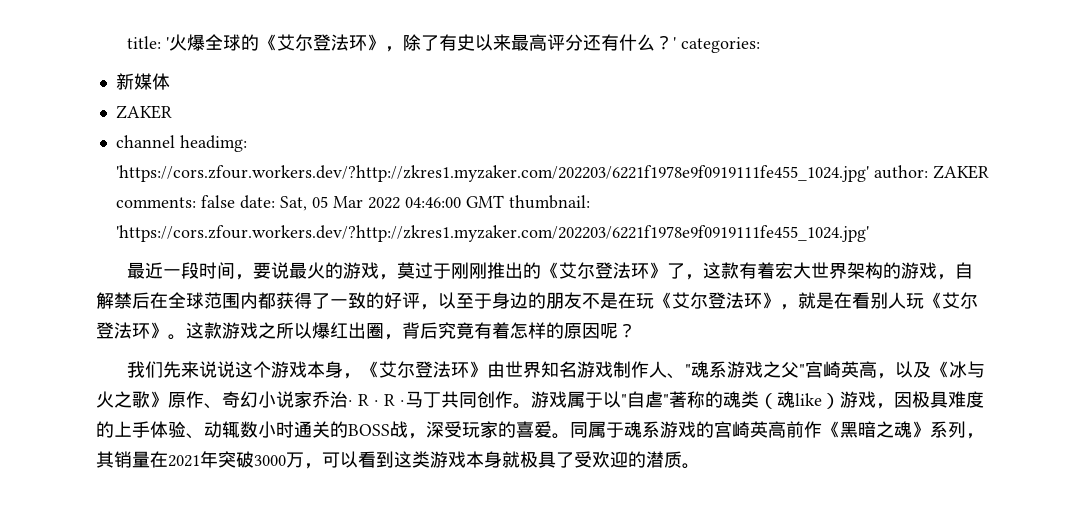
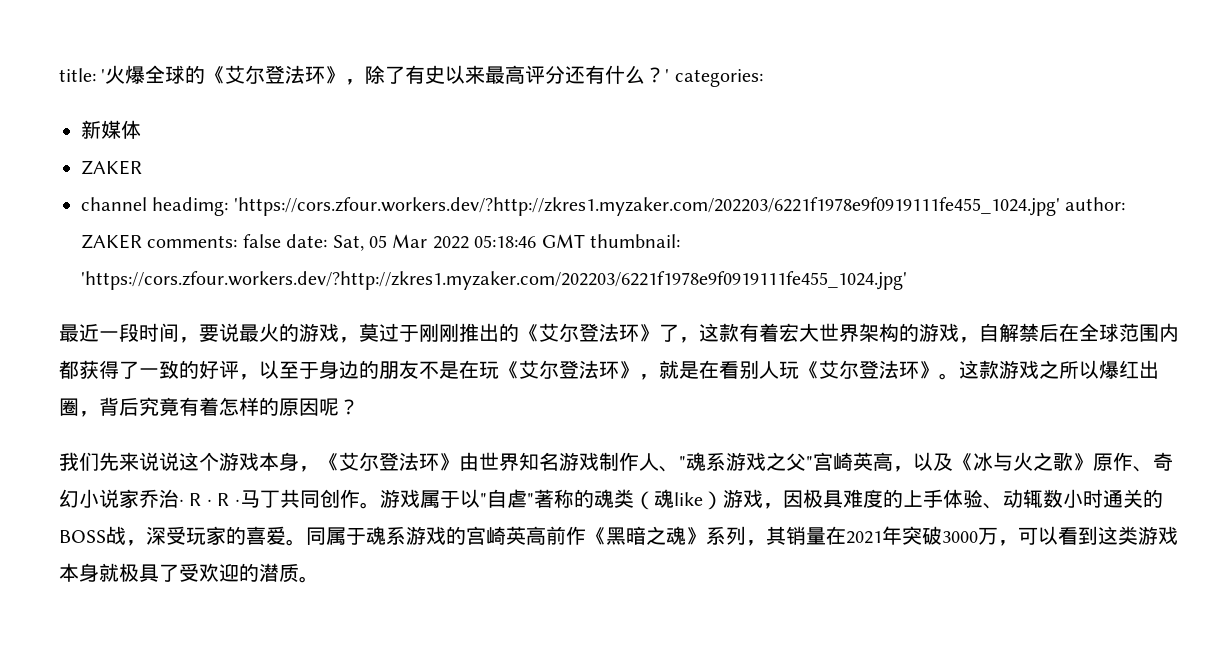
- channel headimg: 'https://cors.zfour.workers.dev/?http://zkres1.myzaker.com/202203/6221f1978e9f0919111fe455_1024.jpg' author: ZAKER comments: false date: Sat, 05 Mar 2022 04:46:00 GMT thumbnail: 'https://cors.zfour.workers.dev/?http://zkres1.myzaker.com/202203/6221f1978e9f0919111fe455_1024.jpg'
+ channel headimg: 'https://cors.zfour.workers.dev/?http://zkres1.myzaker.com/202203/6221f1978e9f0919111fe455_1024.jpg' author: ZAKER comments: false date: Sat, 05 Mar 2022 05:18:46 GMT thumbnail: 'https://cors.zfour.workers.dev/?http://zkres1.myzaker.com/202203/6221f1978e9f0919111fe455_1024.jpg'

